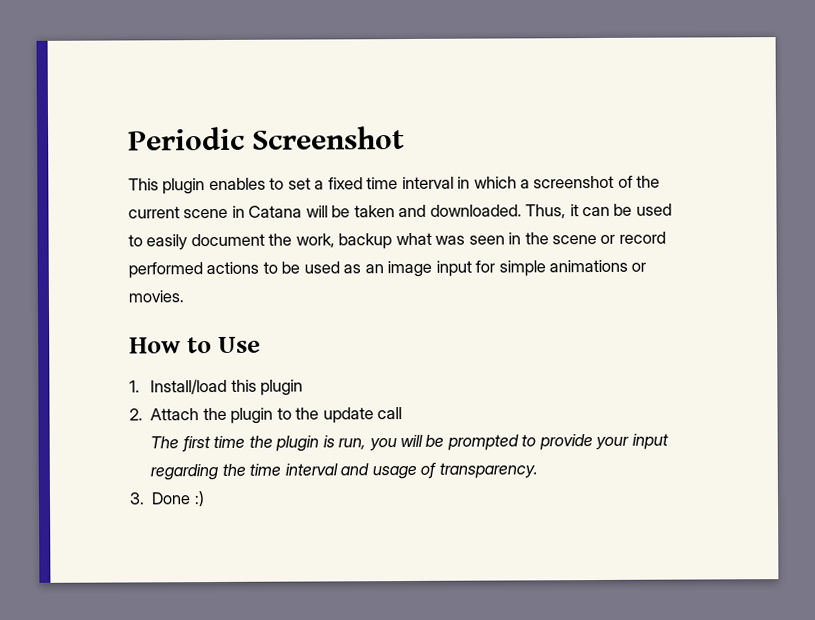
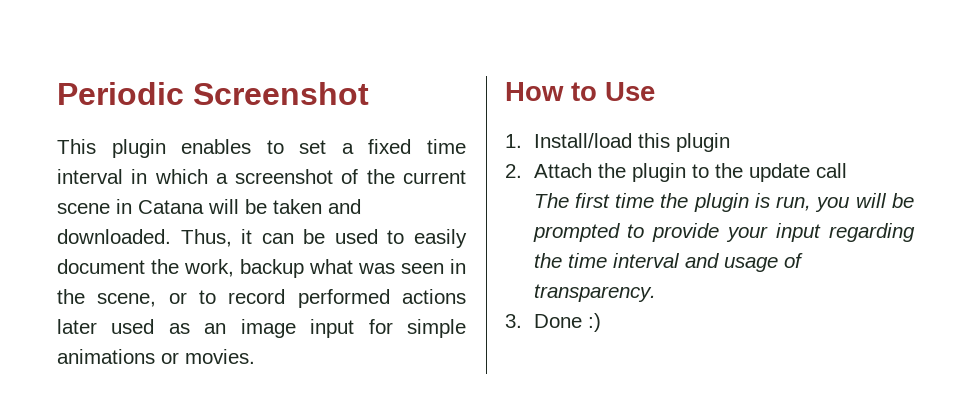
- Thus, it can be used to easily document the work, backup what was seen in the scene or record performed actions to be used as an image input for simple animations or movies.
+ Thus, it can be used to easily document the work, backup what was seen in the scene, or to record performed actions later used as an image input for simple animations or movies.

